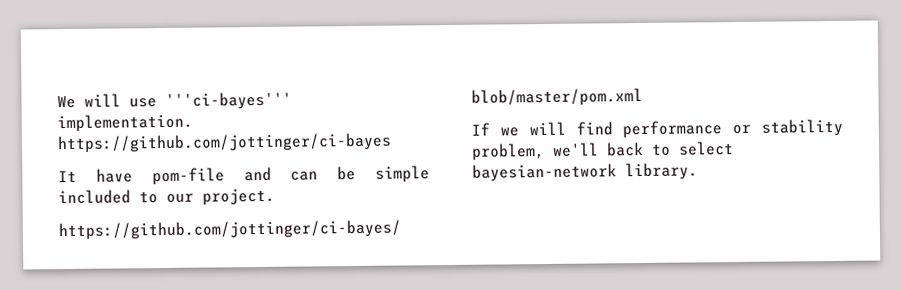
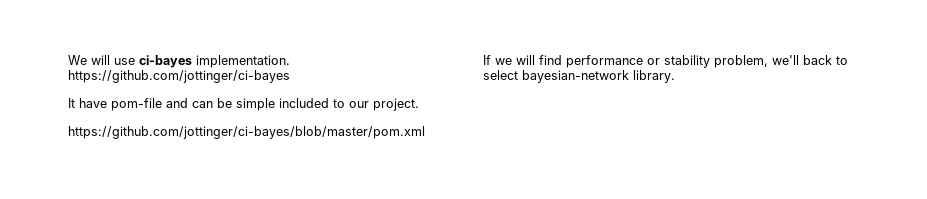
- We will use '''ci-bayes''' implementation. https://github.com/jottinger/ci-bayes
+ We will use ci-bayes implementation. https://github.com/jottinger/ci-bayes

